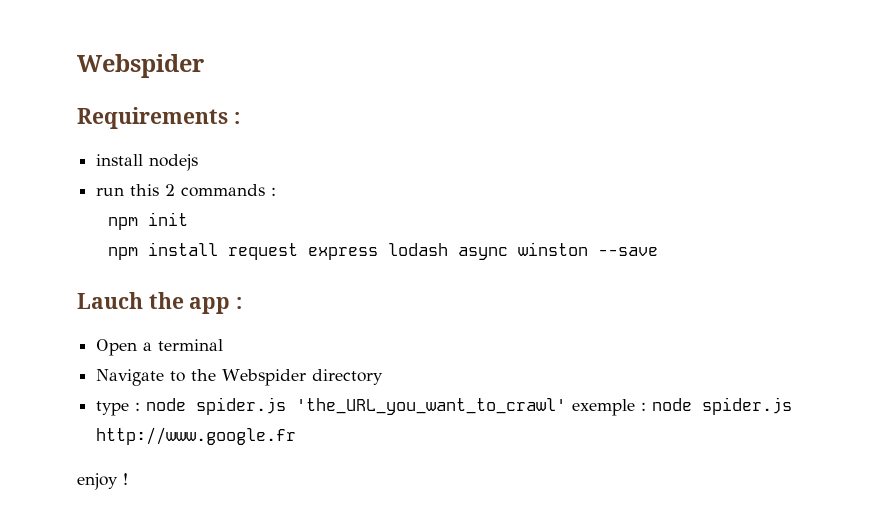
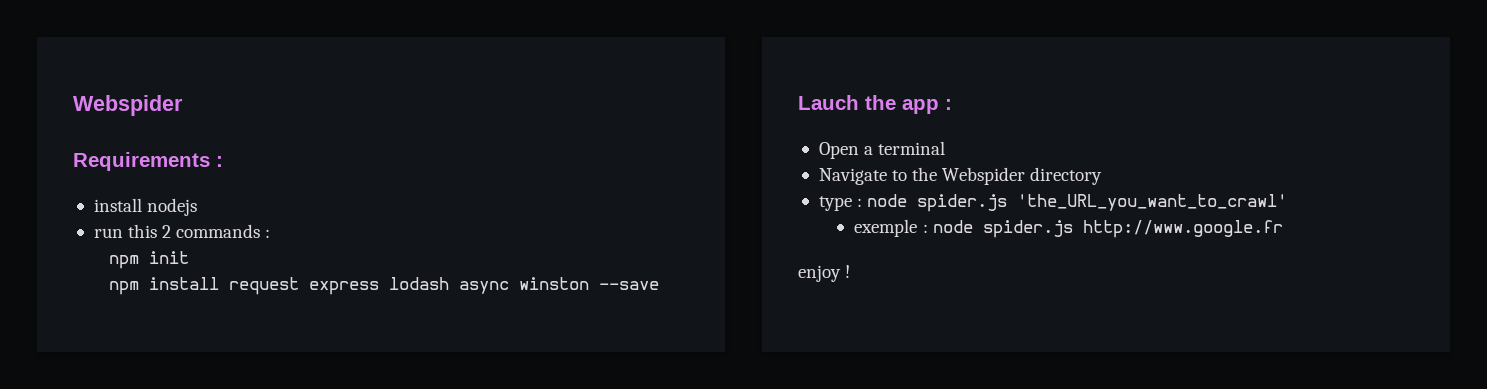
- type : node spider.js 'the_URL_you_want_to_crawl' exemple : node spider.js http://www.google.fr
+ type : node spider.js 'the_URL_you_want_to_crawl'
+ exemple : node spider.js http://www.google.fr

